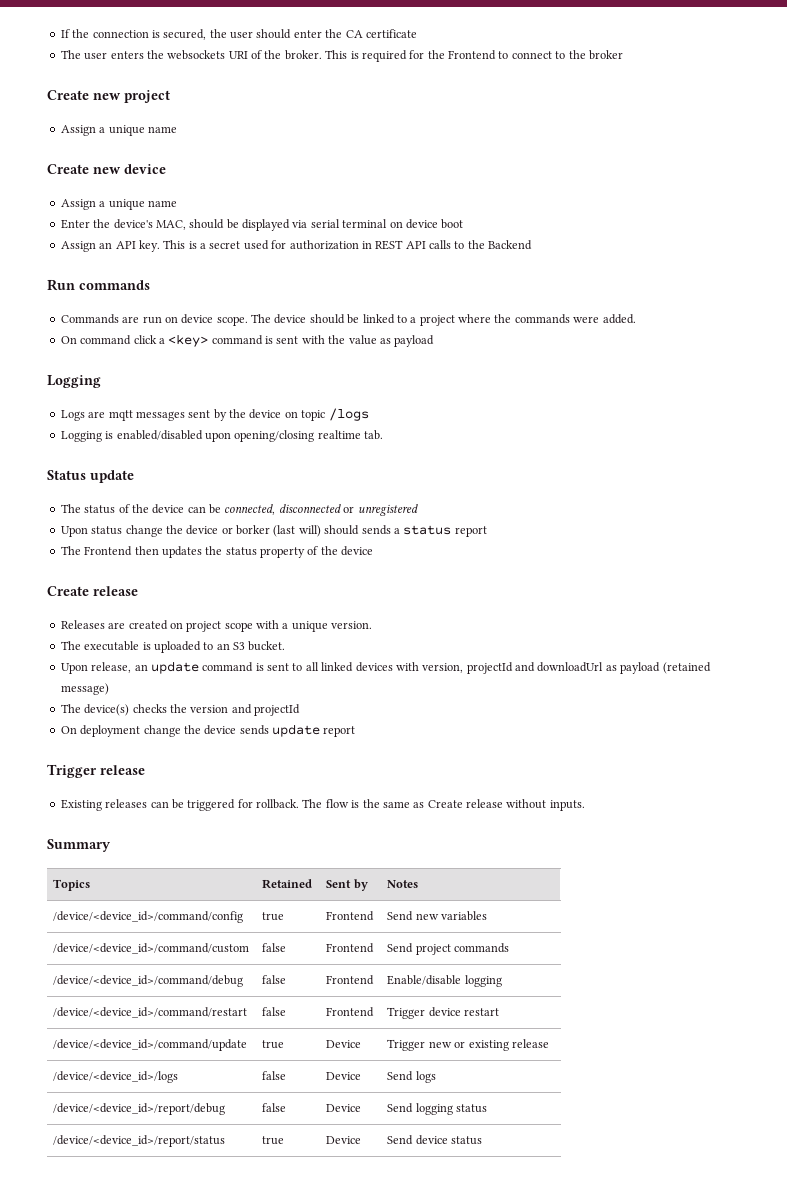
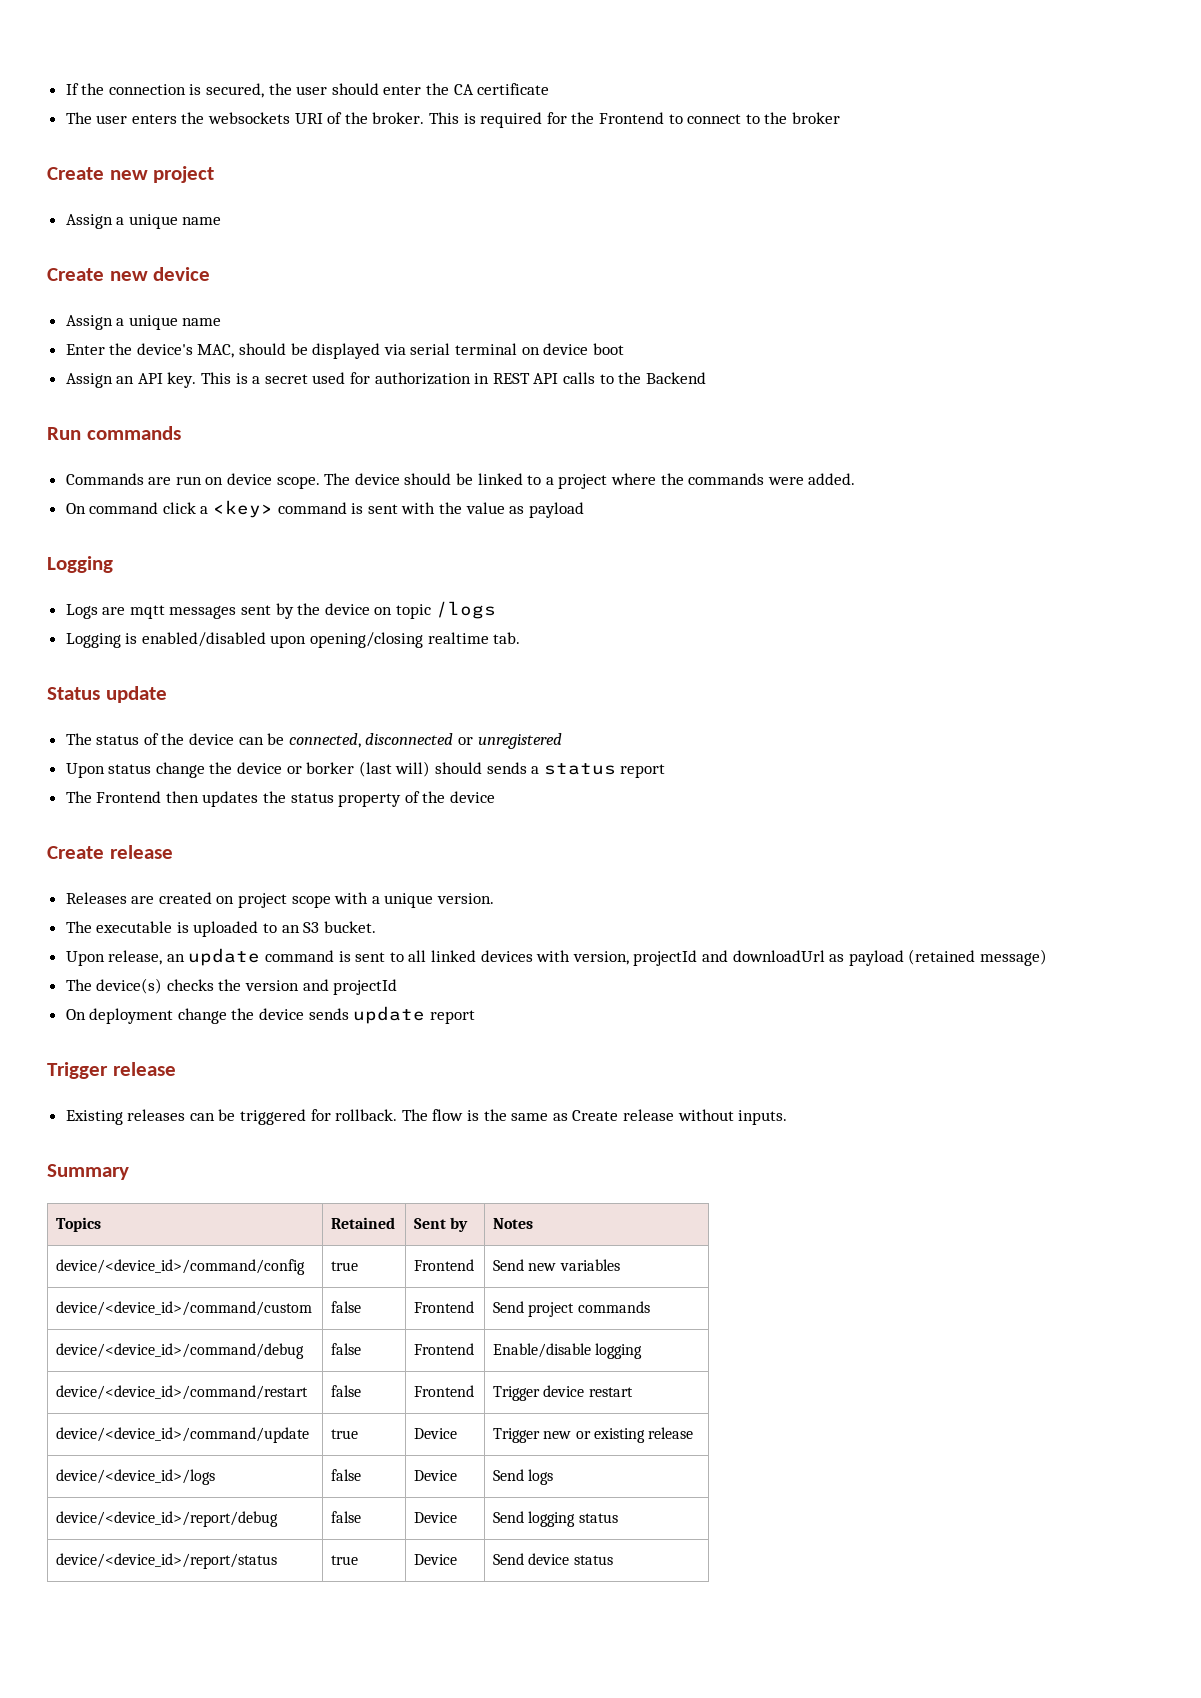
- /device/<device_id>/command/config | true | Frontend | Send new variables
+ device/<device_id>/command/config | true | Frontend | Send new variables
- /device/<device_id>/command/custom | false | Frontend | Send project commands
+ device/<device_id>/command/custom | false | Frontend | Send project commands
- /device/<device_id>/command/debug | false | Frontend | Enable/disable logging
+ device/<device_id>/command/debug | false | Frontend | Enable/disable logging
- /device/<device_id>/command/restart | false | Frontend | Trigger device restart
+ device/<device_id>/command/restart | false | Frontend | Trigger device restart
- /device/<device_id>/command/update | true | Device | Trigger new or existing release
+ device/<device_id>/command/update | true | Device | Trigger new or existing release
- /device/<device_id>/logs | false | Device | Send logs
+ device/<device_id>/logs | false | Device | Send logs
- /device/<device_id>/report/debug | false | Device | Send logging status
+ device/<device_id>/report/debug | false | Device | Send logging status
- /device/<device_id>/report/status | true | Device | Send device status
+ device/<device_id>/report/status | true | Device | Send device status

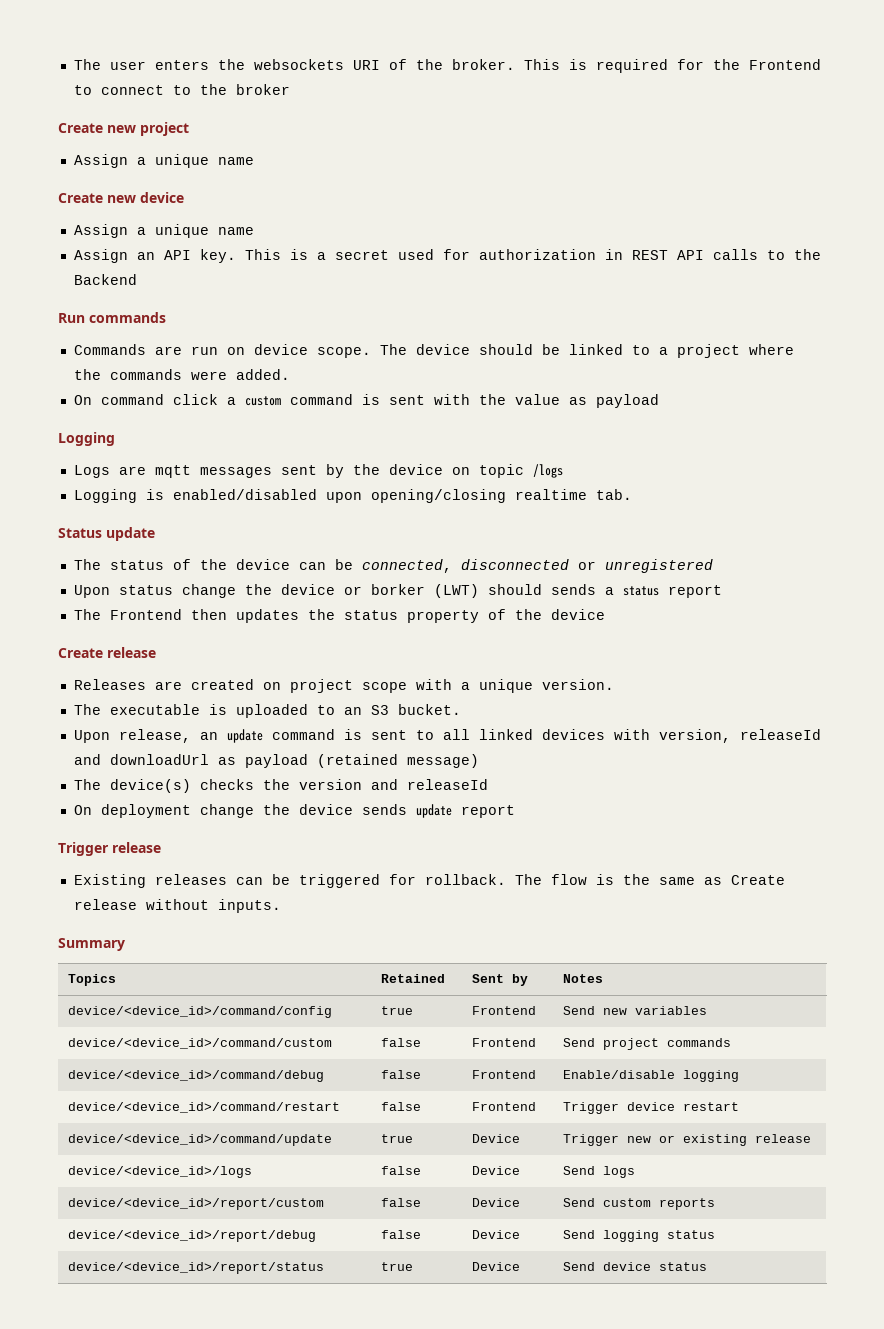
- If the connection is secured, the user should enter the CA certificate
- Enter the device's MAC, should be displayed via serial terminal on device boot
- On command click a <key> command is sent with the value as payload
+ On command click a custom command is sent with the value as payload
- Upon status change the device or borker (last will) should sends a status report
+ Upon status change the device or borker (LWT) should sends a status report
- Upon release, an update command is sent to all linked devices with version, projectId and downloadUrl as payload (retained message)
+ Upon release, an update command is sent to all linked devices with version, releaseId and downloadUrl as payload (retained message)
- The device(s) checks the version and projectId
+ The device(s) checks the version and releaseId
+ device/<device_id>/report/custom | false | Device | Send custom reports

